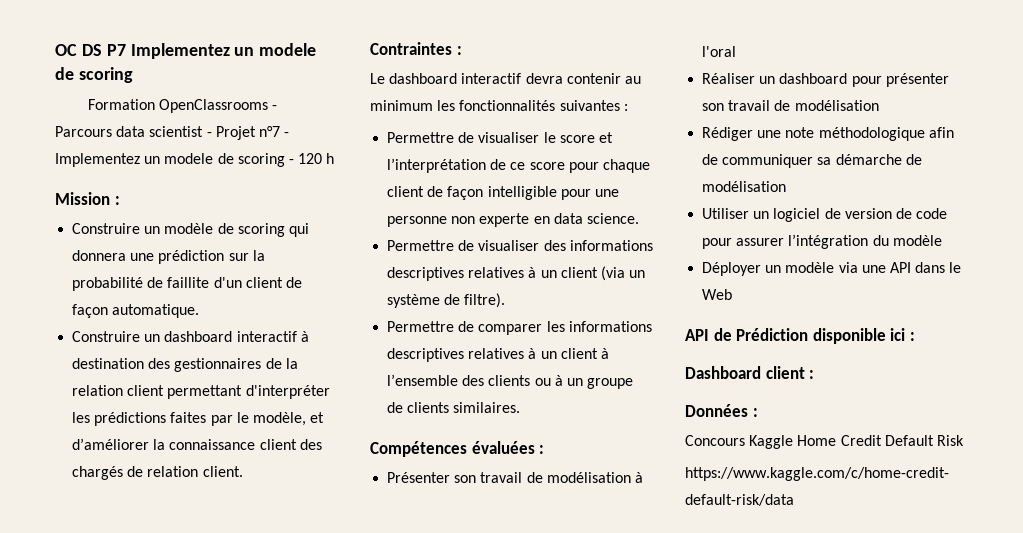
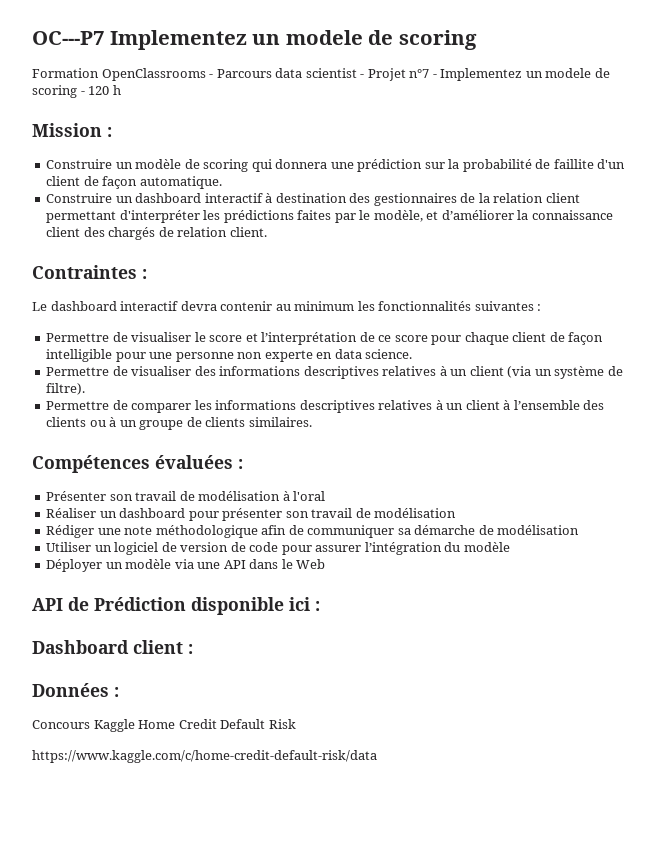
- OC DS P7 Implementez un modele de scoring
+ OC---P7 Implementez un modele de scoring

